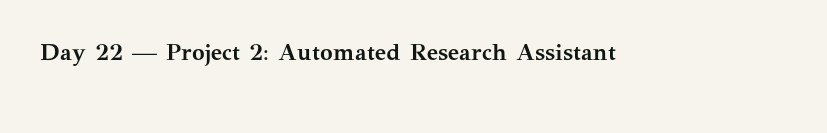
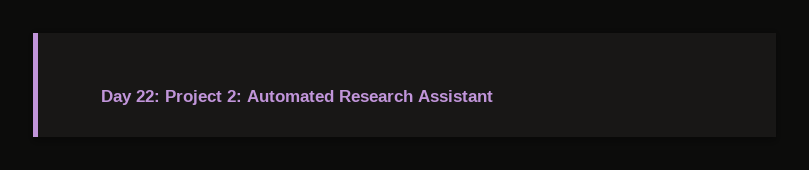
- Day 22 — Project 2: Automated Research Assistant
+ Day 22: Project 2: Automated Research Assistant

